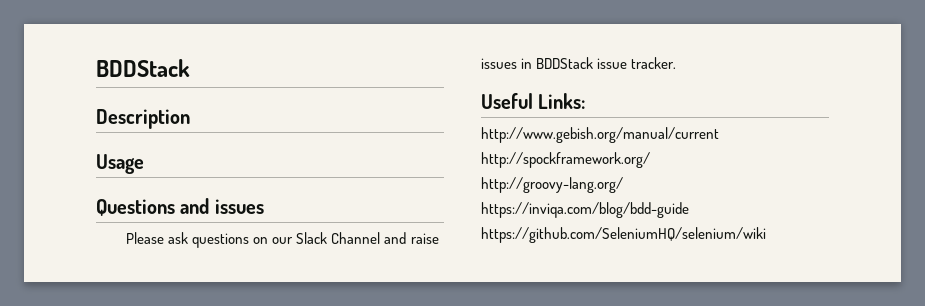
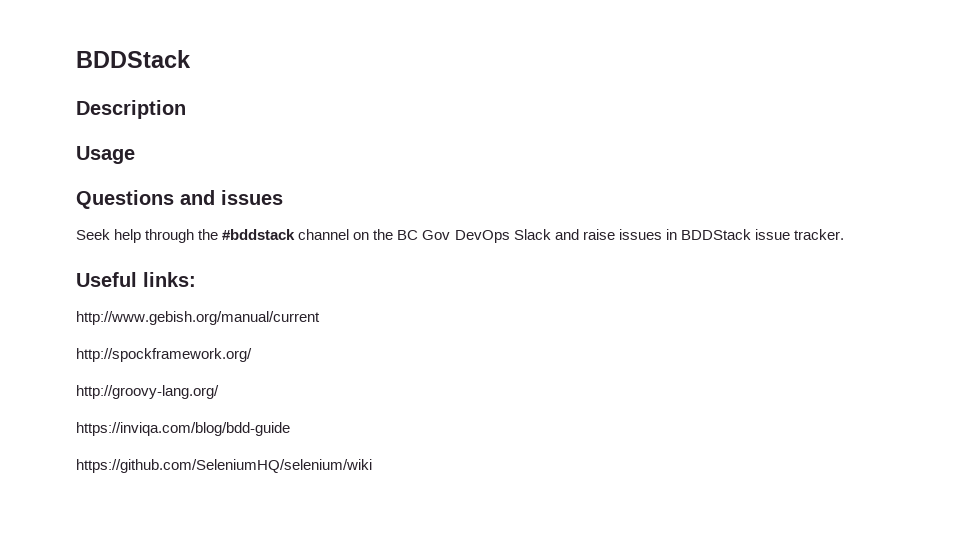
- Please ask questions on our Slack Channel and raise issues in BDDStack issue tracker.
+ Seek help through the #bddstack channel on the BC Gov DevOps Slack and raise issues in BDDStack issue tracker.
- Useful Links:
+ Useful links:

